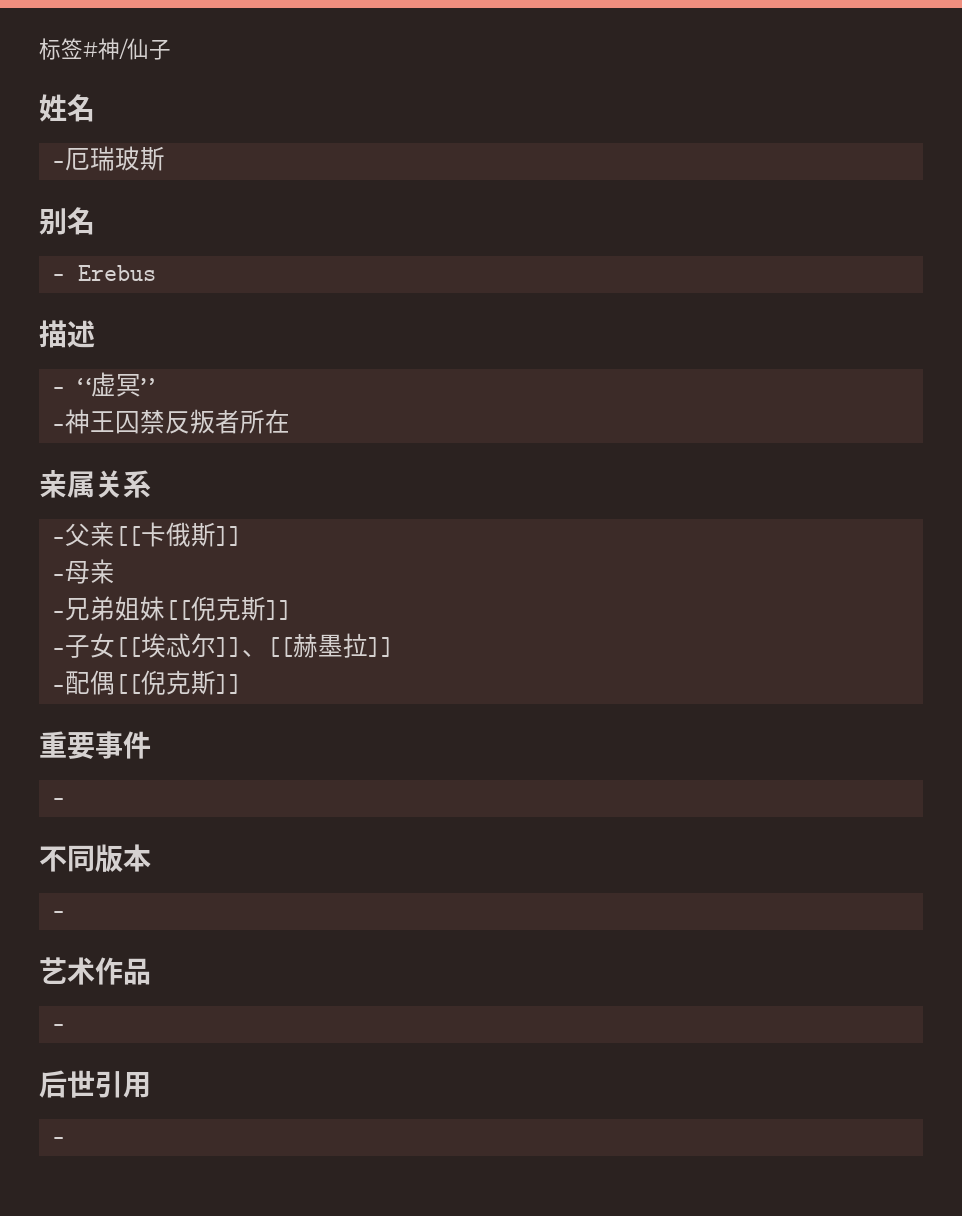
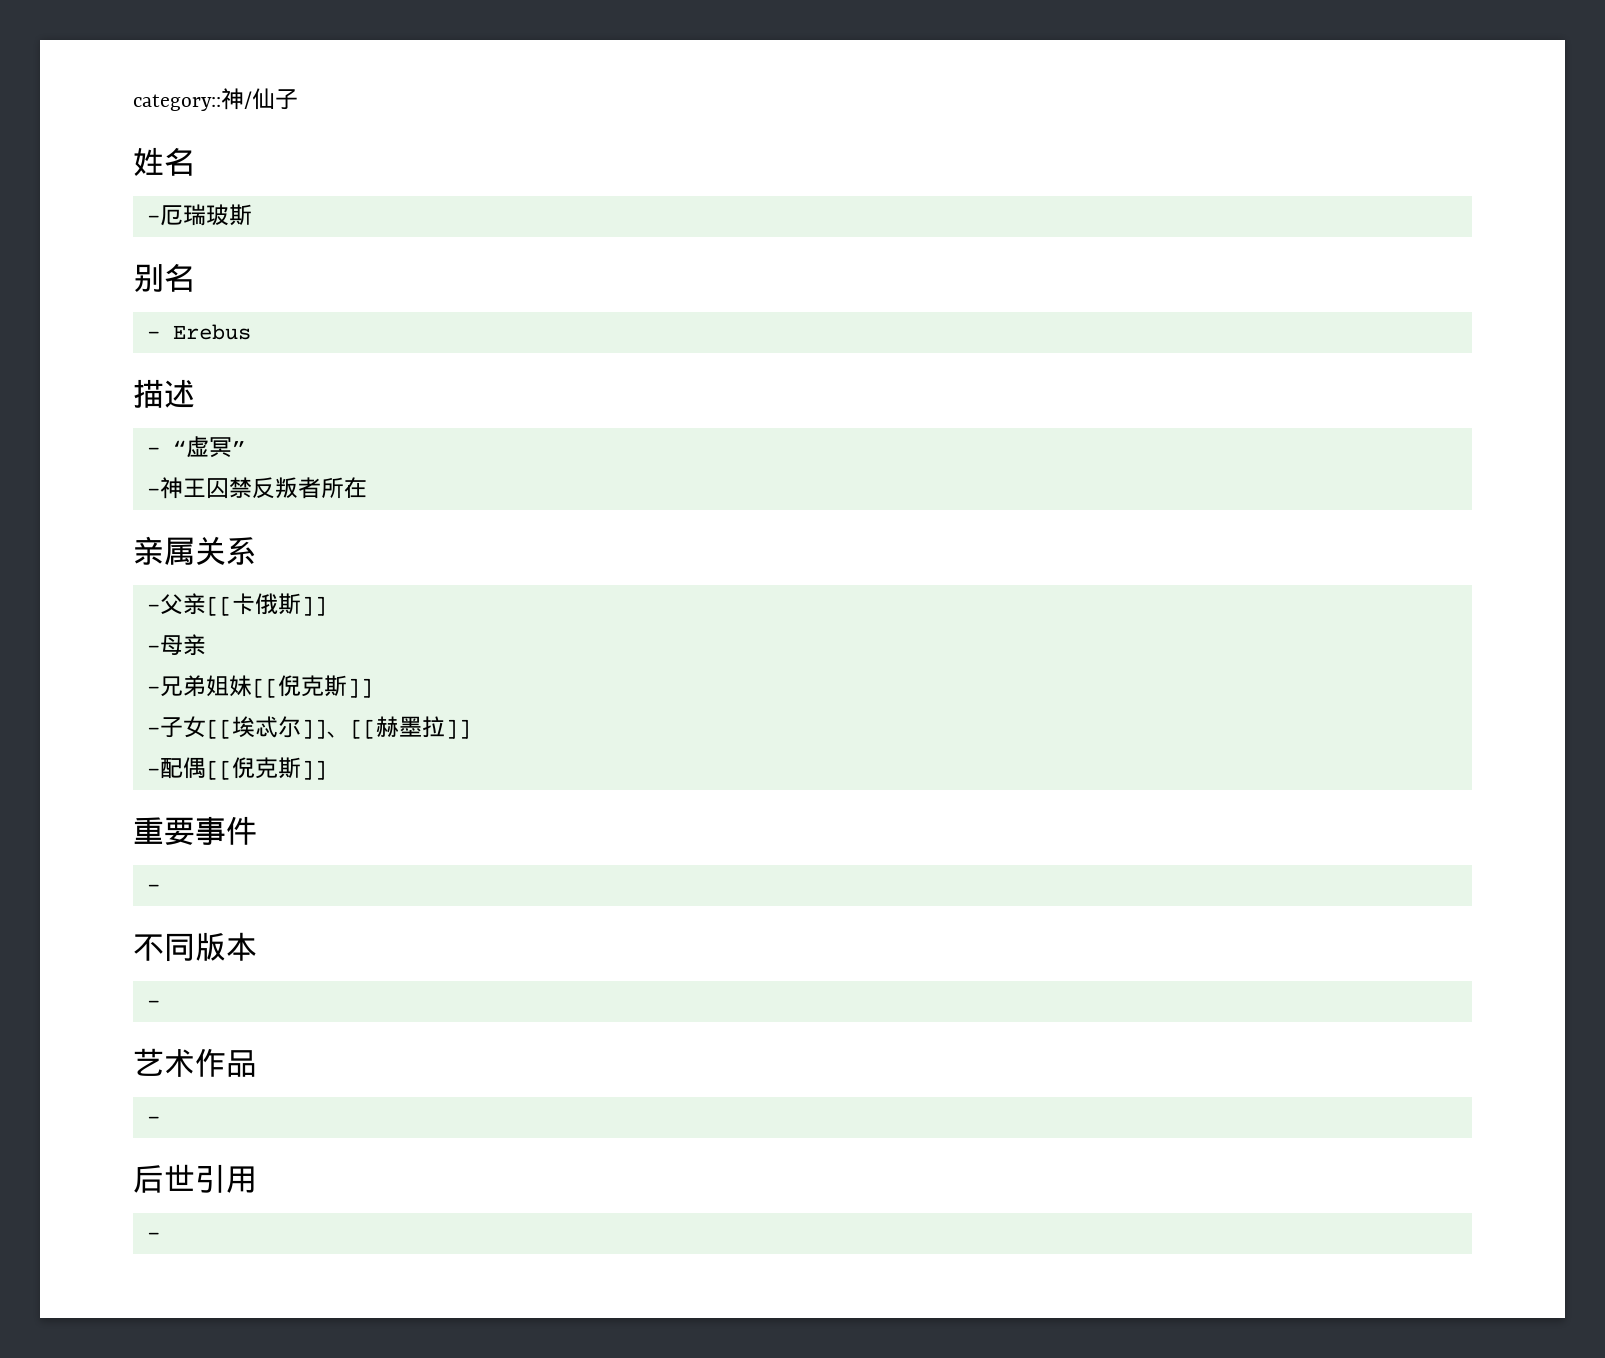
- 标签#神/仙子
+ category::神/仙子

